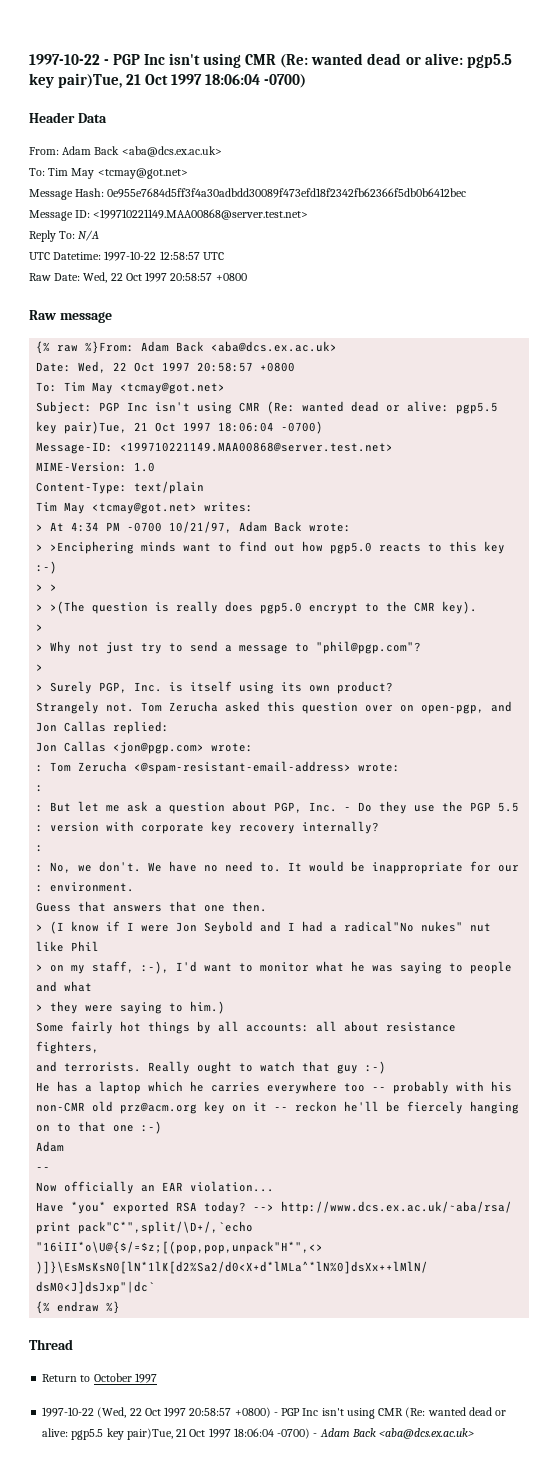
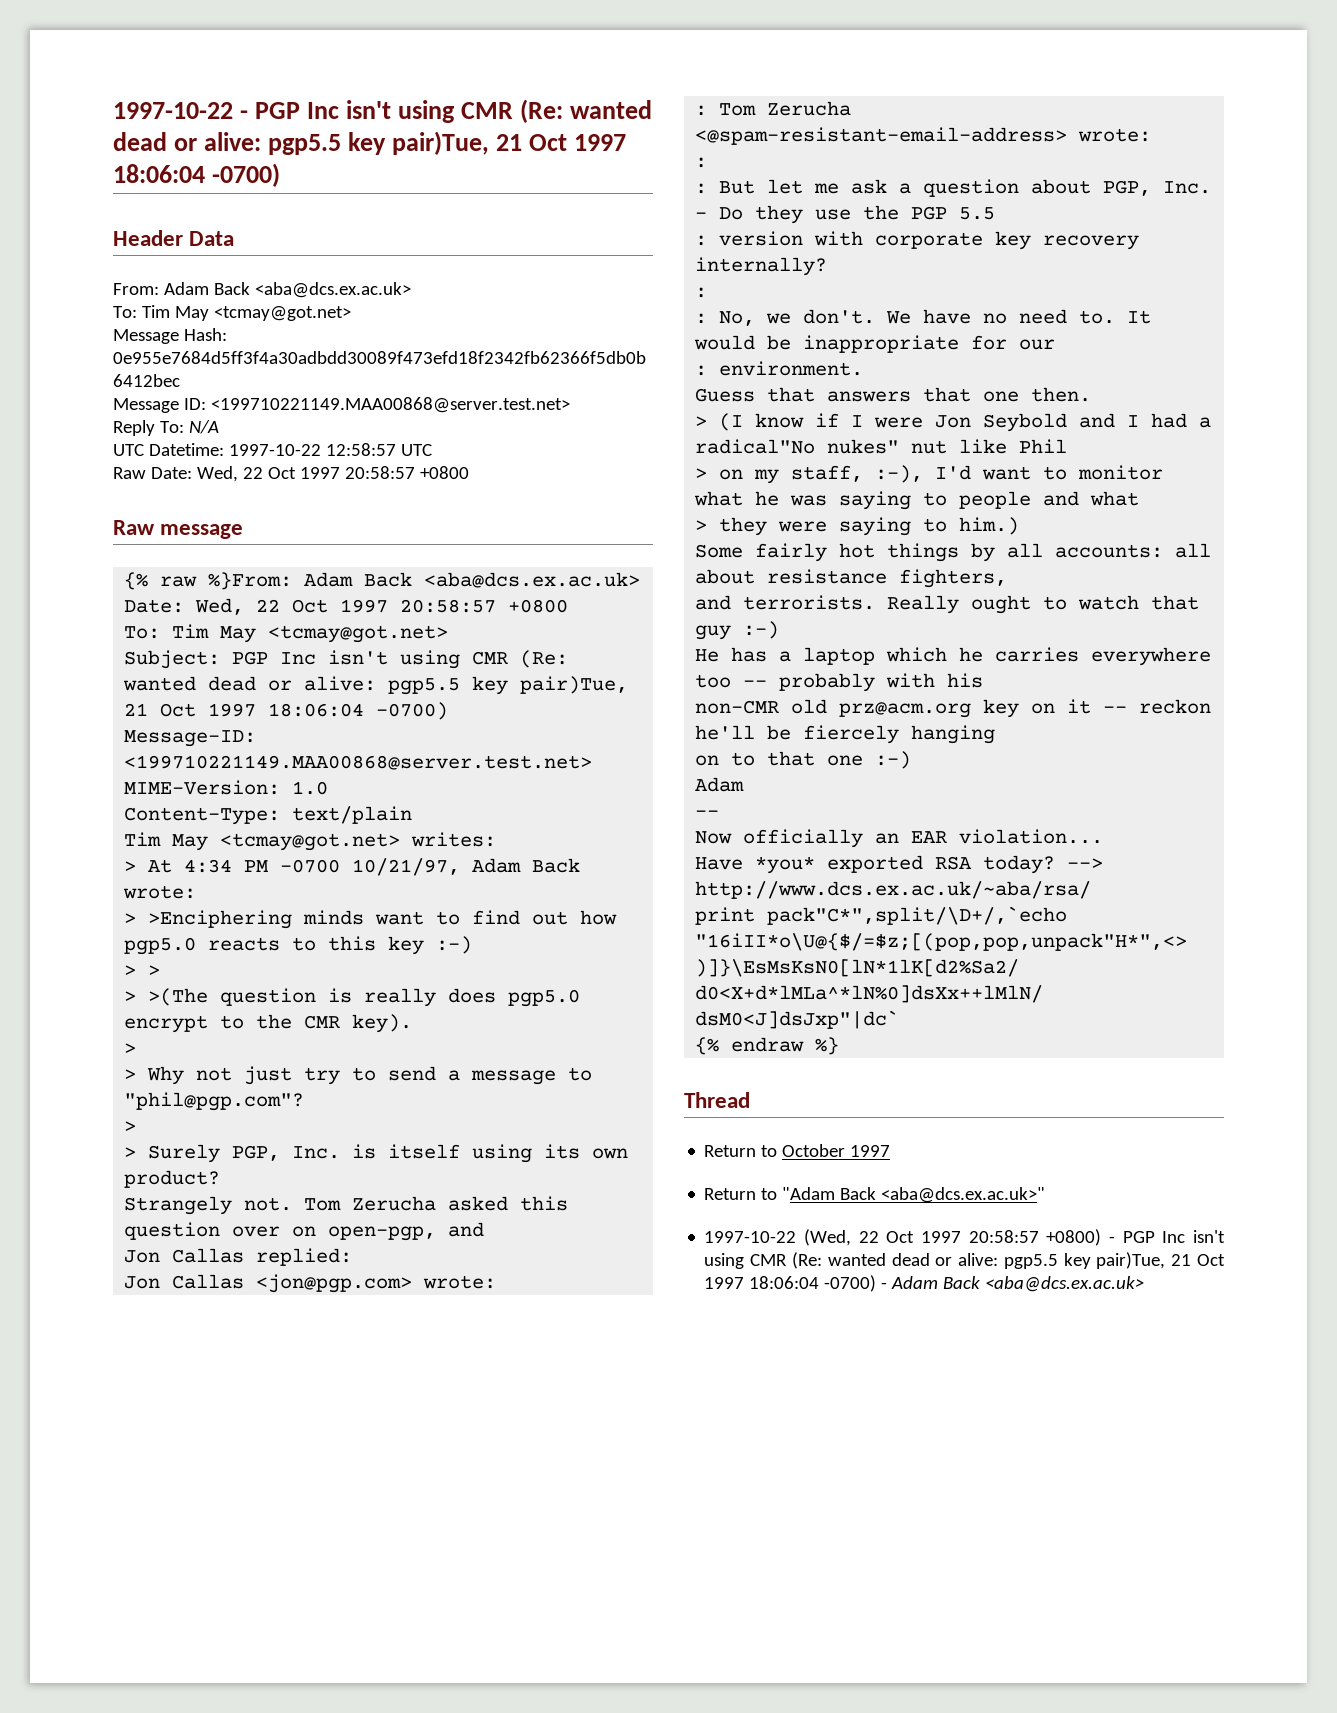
+ Return to "Adam Back <aba@dcs.ex.ac.uk>"

